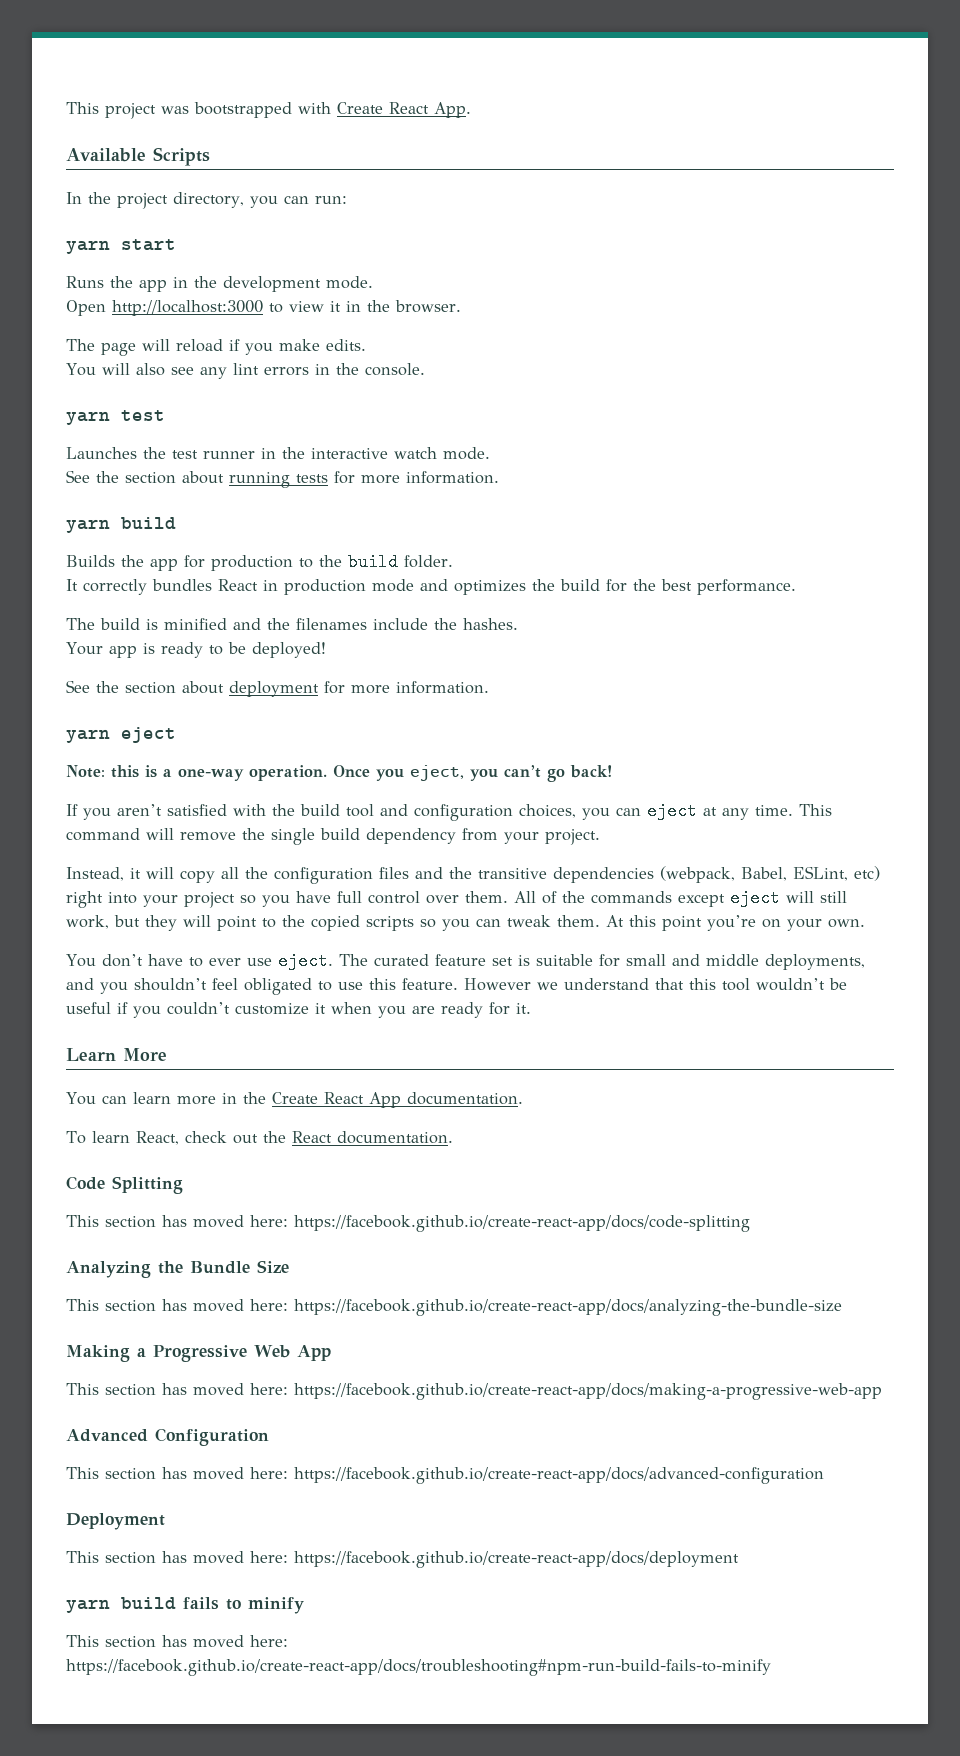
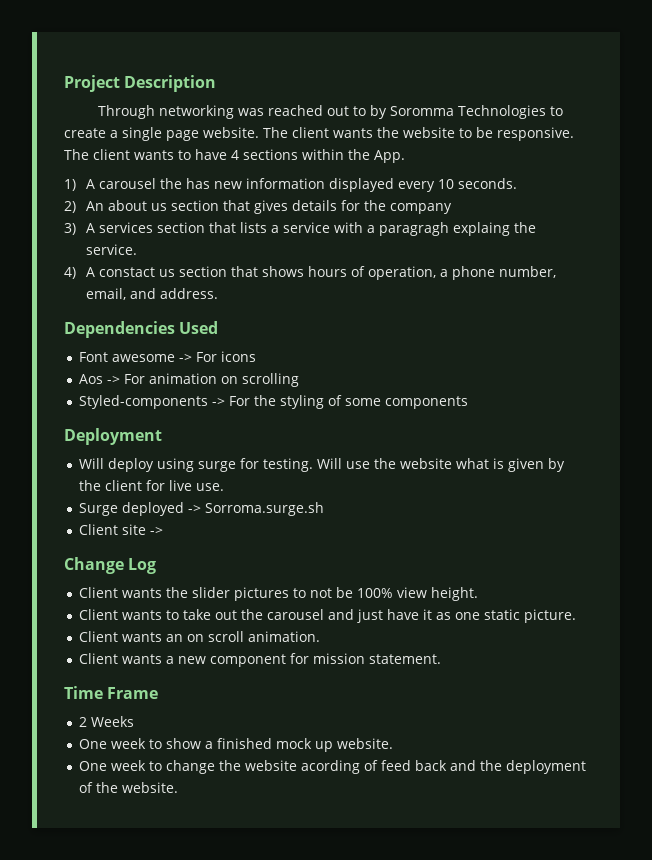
- This project was bootstrapped with Create React App.
- Available Scripts
- In the project directory, you can run:
- yarn start
- Runs the app in the development mode.
- Open http://localhost:3000 to view it in the browser.
- The page will reload if you make edits.
- You will also see any lint errors in the console.
- yarn test
- Launches the test runner in the interactive watch mode.
- See the section about running tests for more information.
- yarn build
- Builds the app for production to the build folder.
- It correctly bundles React in production mode and optimizes the build for the best performance.
- The build is minified and the filenames include the hashes.
- Your app is ready to be deployed!
- See the section about deployment for more information.
- yarn eject
- Note: this is a one-way operation. Once you eject, you can’t go back!
- If you aren’t satisfied with the build tool and configuration choices, you can eject at any time. This command will remove the single build dependency from your project.
- Instead, it will copy all the configuration files and the transitive dependencies (webpack, Babel, ESLint, etc) right into your project so you have full control over them. All of the commands except eject will still work, but they will point to the copied scripts so you can tweak them. At this point you’re on your own.
- You don’t have to ever use eject. The curated feature set is suitable for small and middle deployments, and you shouldn’t feel obligated to use this feature. However we understand that this tool wouldn’t be useful if you couldn’t customize it when you are ready for it.
- Learn More
- You can learn more in the Create React App documentation.
- To learn React, check out the React documentation.
- Code Splitting
- This section has moved here: https://facebook.github.io/create-react-app/docs/code-splitting
- Analyzing the Bundle Size
- This section has moved here: https://facebook.github.io/create-react-app/docs/analyzing-the-bundle-size
- Making a Progressive Web App
- This section has moved here: https://facebook.github.io/create-react-app/docs/making-a-progressive-web-app
- Advanced Configuration
- This section has moved here: https://facebook.github.io/create-react-app/docs/advanced-configuration
+ Project Description
+ Through networking was reached out to by Soromma Technologies to create a single page website. The client wants the website to be responsive. The client wants to have 4 sections within the App.
+ 1) A carousel the has new information displayed every 10 seconds.
+ 2) An about us section that gives details for the company
+ 3) A services section that lists a service with a paragragh explaing the service.
+ 4) A constact us section that shows hours of operation, a phone number, email, and address.
+ Dependencies Used
+ Font awesome -> For icons
+ Aos -> For animation on scrolling
+ Styled-components -> For the styling of some components
  Deployment
- This section has moved here: https://facebook.github.io/create-react-app/docs/deployment
- yarn build fails to minify
- This section has moved here: https://facebook.github.io/create-react-app/docs/troubleshooting#npm-run-build-fails-to-minify
+ Will deploy using surge for testing. Will use the website what is given by the client for live use.
+ Surge deployed -> Sorroma.surge.sh
+ Client site ->
+ Change Log
+ Client wants the slider pictures to not be 100% view height.
+ Client wants to take out the carousel and just have it as one static picture.
+ Client wants an on scroll animation.
+ Client wants a new component for mission statement.
+ Time Frame
+ 2 Weeks
+ One week to show a finished mock up website.
+ One week to change the website acording of feed back and the deployment of the website.

